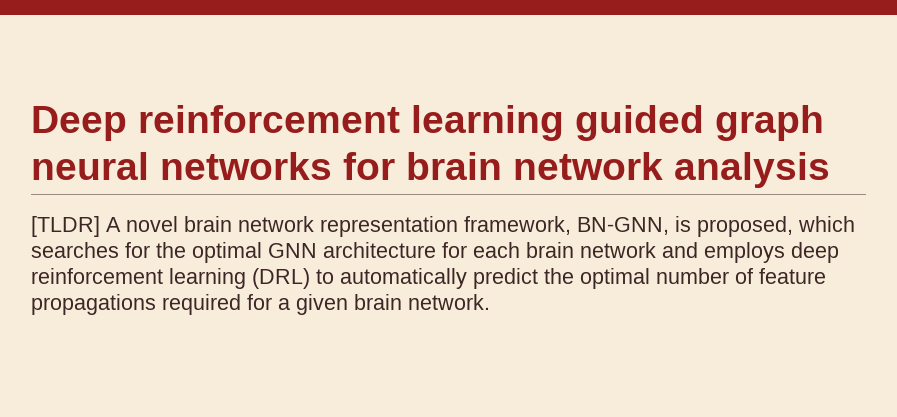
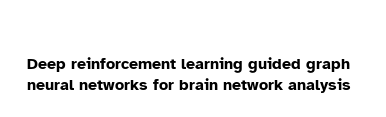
- [TLDR] A novel brain network representation framework, BN-GNN, is proposed, which searches for the optimal GNN architecture for each brain network and employs deep reinforcement learning (DRL) to automatically predict the optimal number of feature propagations required for a given brain network.

